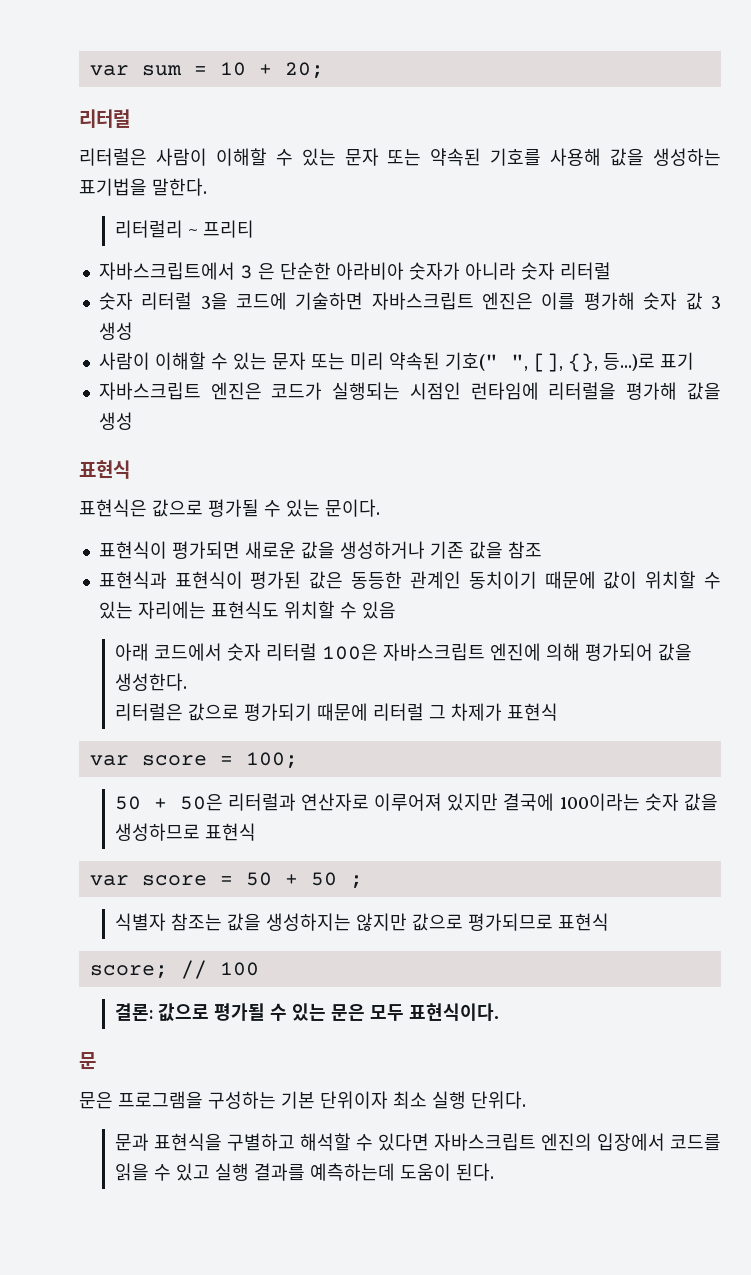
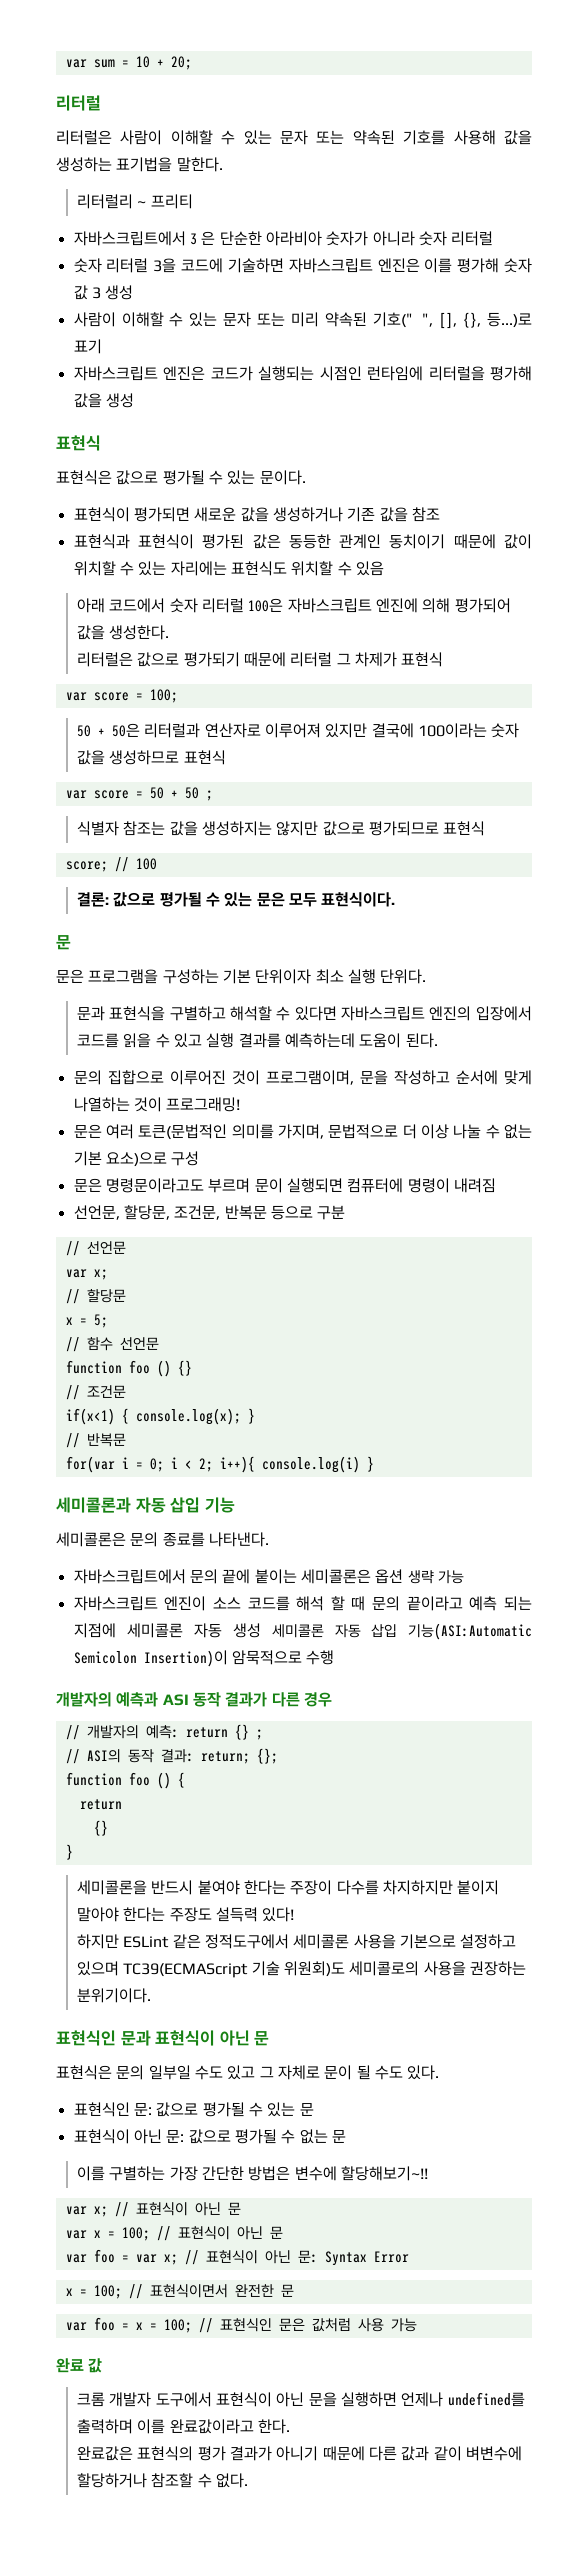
+ 문의 집합으로 이루어진 것이 프로그램이며, 문을 작성하고 순서에 맞게 나열하는 것이 프로그래밍!
+ 문은 여러 토큰(문법적인 의미를 가지며, 문법적으로 더 이상 나눌 수 없는 기본 요소)으로 구성
+ 문은 명령문이라고도 부르며 문이 실행되면 컴퓨터에 명령이 내려짐
+ 선언문, 할당문, 조건문, 반복문 등으로 구분
+ // 선언문
+ var x;
+ // 할당문
+ x = 5;
+ // 함수 선언문
+ function foo () {}
+ // 조건문
+ if(x<1) { console.log(x); }
+ // 반복문
+ for(var i = 0; i < 2; i++){ console.log(i) }
+ 세미콜론과 자동 삽입 기능
+ 세미콜론은 문의 종료를 나타낸다.
+ 자바스크립트에서 문의 끝에 붙이는 세미콜론은 옵션 생략 가능
+ 자바스크립트 엔진이 소스 코드를 해석 할 때 문의 끝이라고 예측 되는 지점에 세미콜론 자동 생성 세미콜론 자동 삽입 기능(ASI:Automatic Semicolon Insertion)이 암묵적으로 수행
+ 개발자의 예측과 ASI 동작 결과가 다른 경우
+ // 개발자의 예측: return {} ;
+ // ASI의 동작 결과: return; {};
+ function foo () {
+ return
+ {}
+ }
+ 세미콜론을 반드시 붙여야 한다는 주장이 다수를 차지하지만 붙이지 말아야 한다는 주장도 설득력 있다!
+ 하지만 ESLint 같은 정적도구에서 세미콜론 사용을 기본으로 설정하고 있으며 TC39(ECMAScript 기술 위원회)도 세미콜로의 사용을 권장하는 분위기이다.
+ 표현식인 문과 표현식이 아닌 문
+ 표현식은 문의 일부일 수도 있고 그 자체로 문이 될 수도 있다.
+ 표현식인 문: 값으로 평가될 수 있는 문
+ 표현식이 아닌 문: 값으로 평가될 수 없는 문
+ 이를 구별하는 가장 간단한 방법은 변수에 할당해보기~!!
+ var x; // 표현식이 아닌 문
+ var x = 100; // 표현식이 아닌 문
+ var foo = var x; // 표현식이 아닌 문: Syntax Error
+ x = 100; // 표현식이면서 완전한 문
+ var foo = x = 100; // 표현식인 문은 값처럼 사용 가능
+ 완료 값
+ 크롬 개발자 도구에서 표현식이 아닌 문을 실행하면 언제나 undefined를 출력하며 이를 완료값이라고 한다.
+ 완료값은 표현식의 평가 결과가 아니기 때문에 다른 값과 같이 벼변수에 할당하거나 참조할 수 없다.

